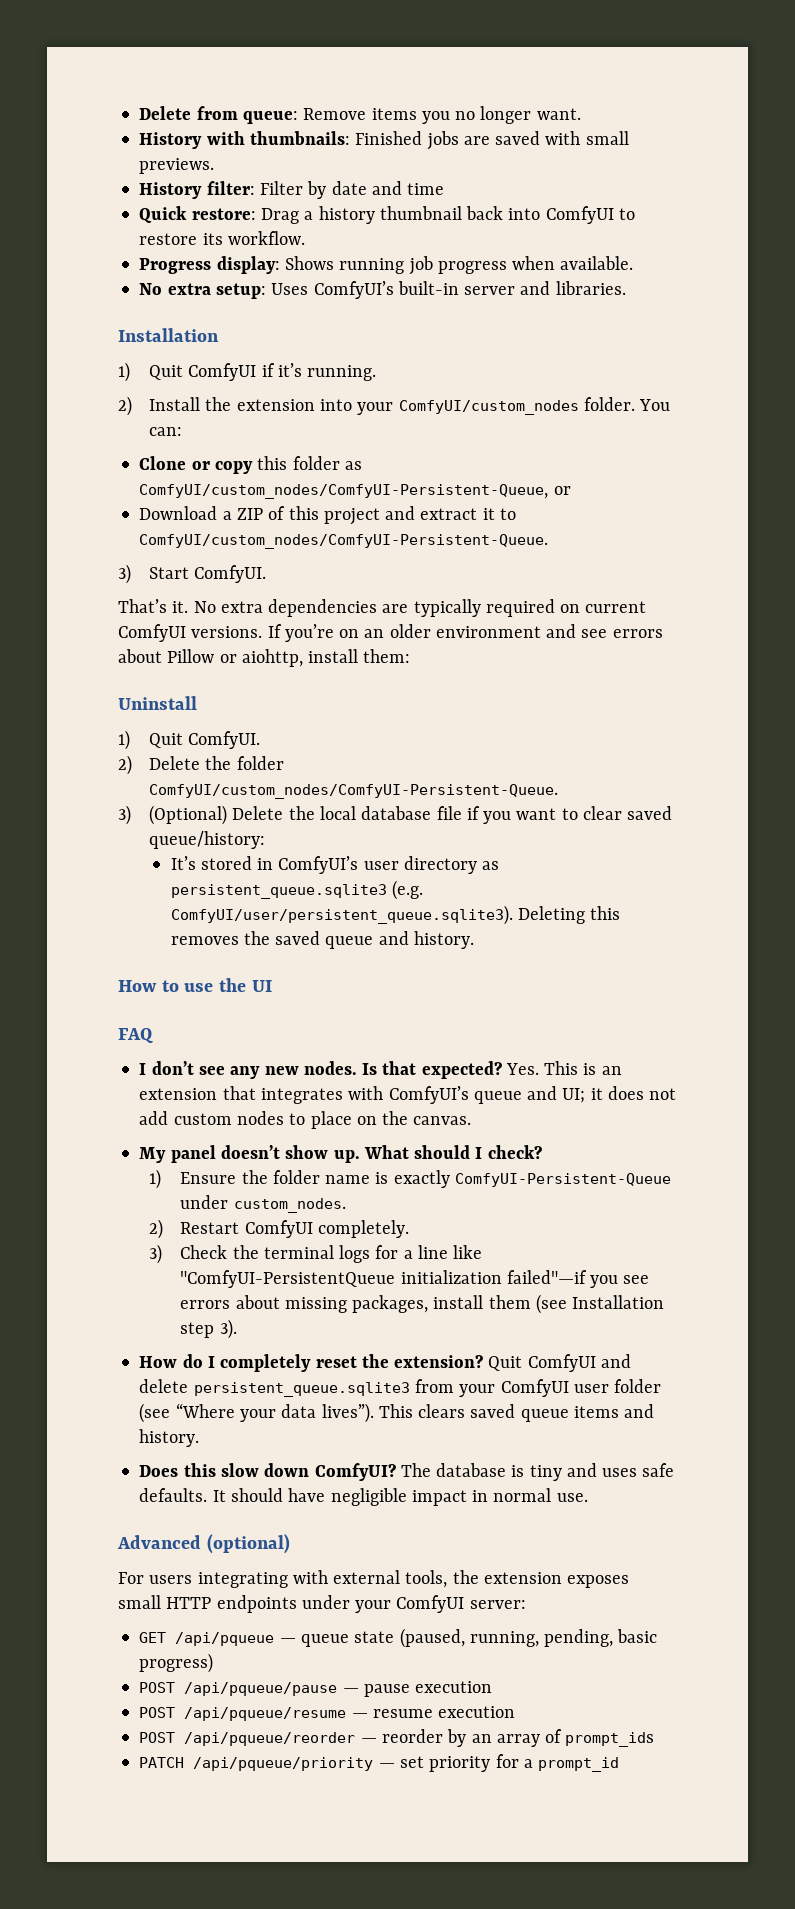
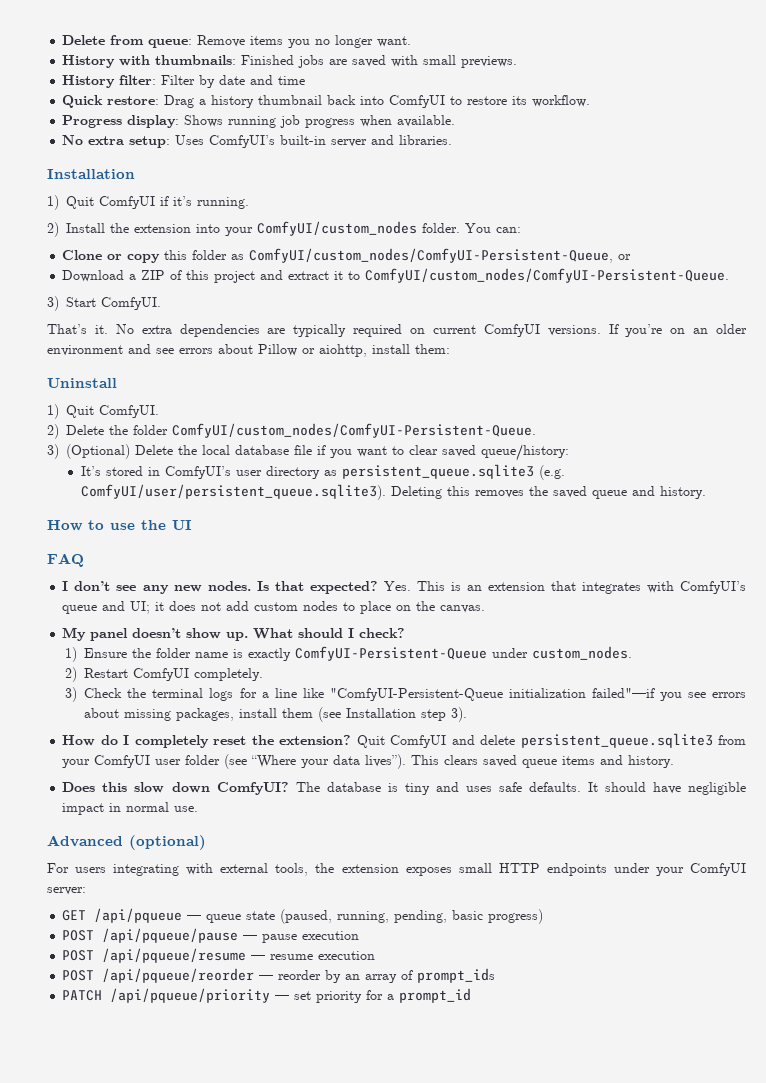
- 3) Check the terminal logs for a line like "ComfyUI-PersistentQueue initialization failed"—if you see errors about missing packages, install them (see Installation step 3).
+ 3) Check the terminal logs for a line like "ComfyUI-Persistent-Queue initialization failed"—if you see errors about missing packages, install them (see Installation step 3).

